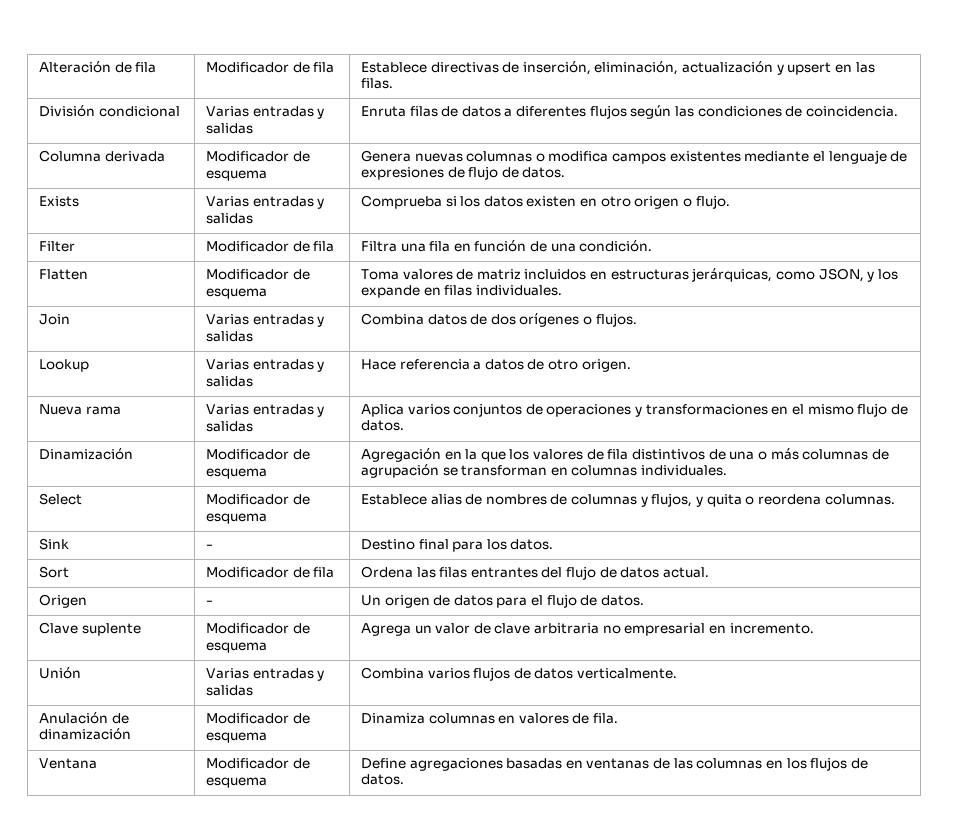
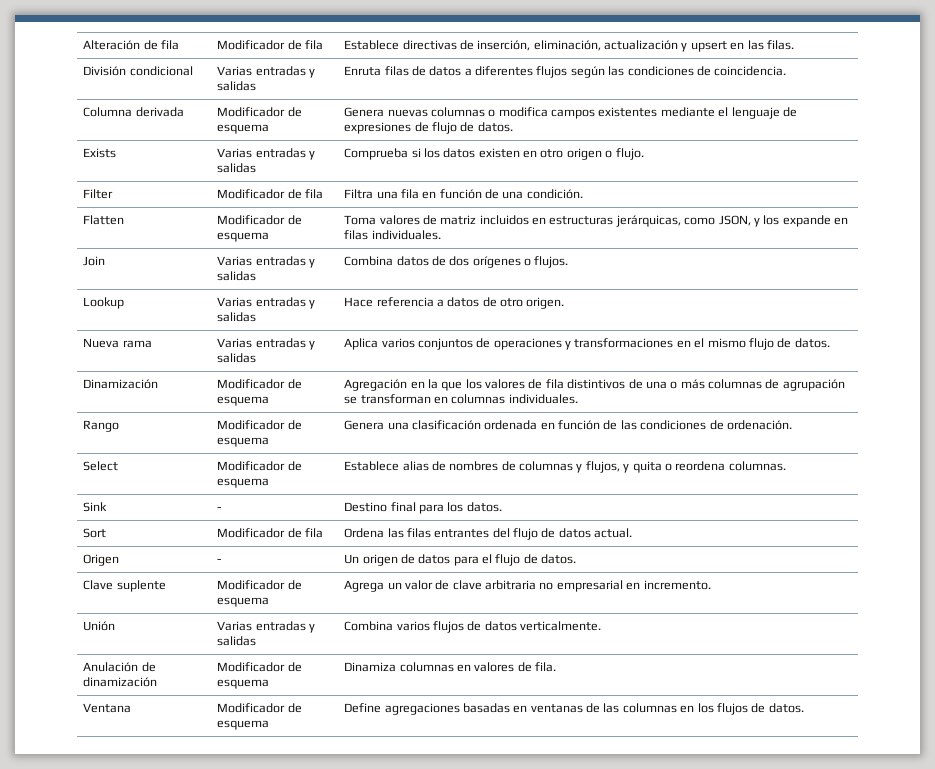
+ Rango | Modificador de esquema | Genera una clasificación ordenada en función de las condiciones de ordenación.

